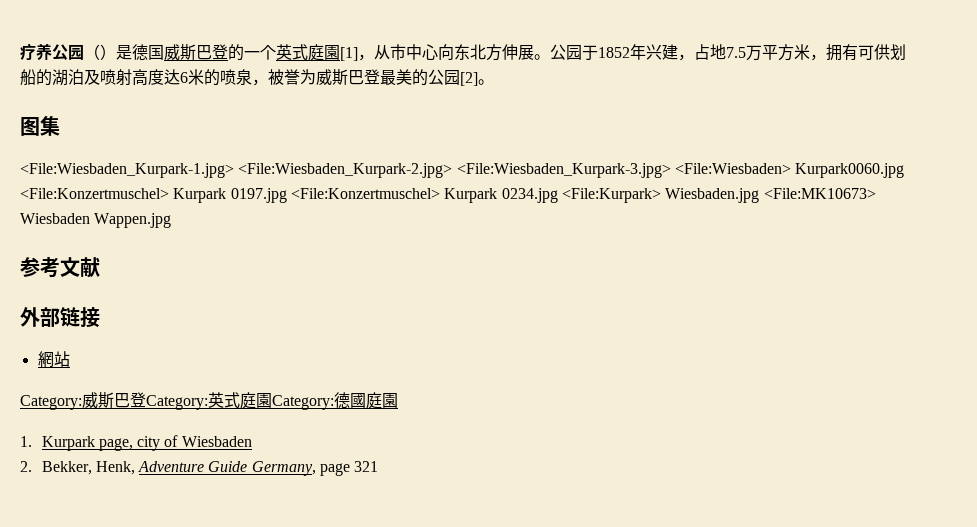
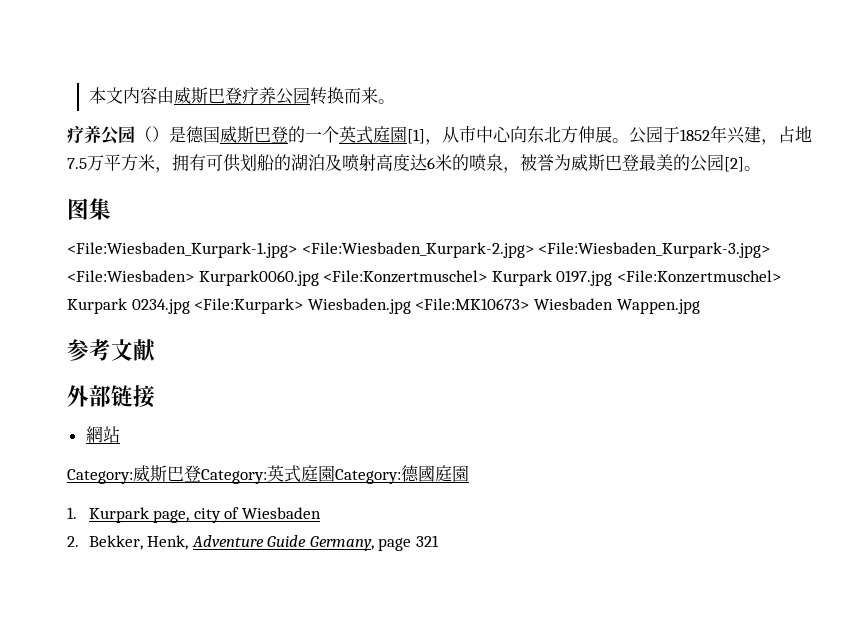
+ 本文内容由威斯巴登疗养公园转换而来。

